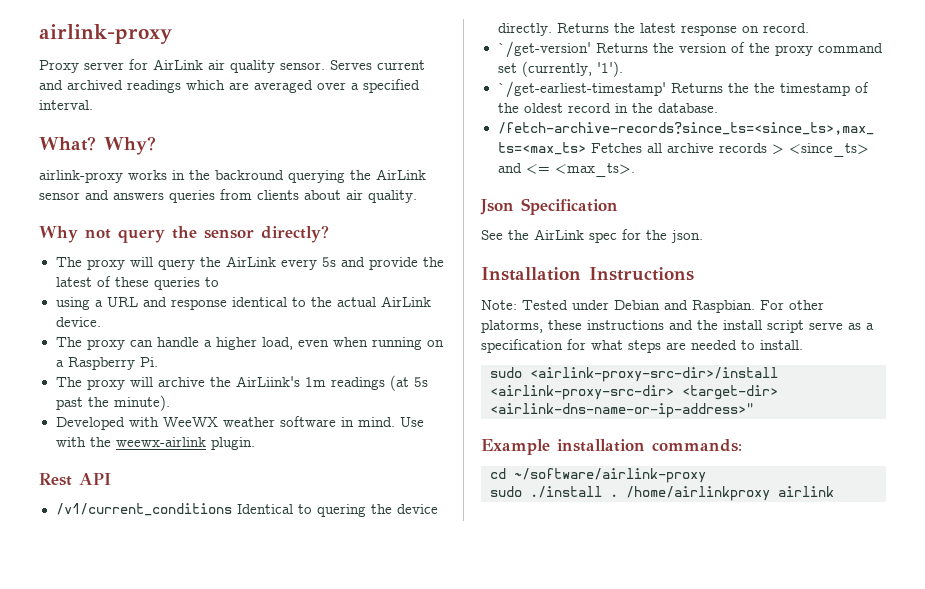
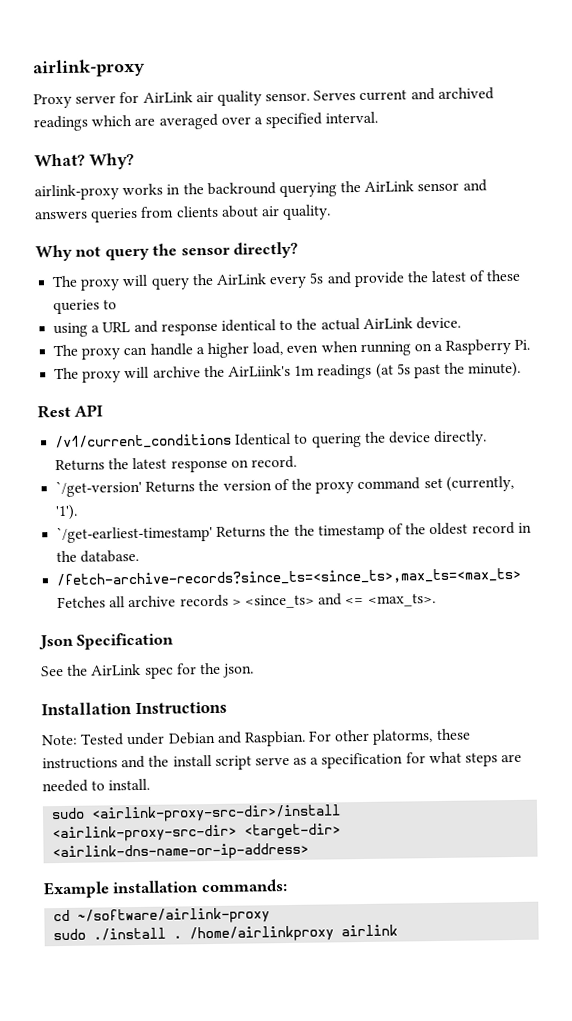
- Developed with WeeWX weather software in mind. Use with the weewx-airlink plugin.
- sudo <airlink-proxy-src-dir>/install <airlink-proxy-src-dir> <target-dir> <airlink-dns-name-or-ip-address>"
+ sudo <airlink-proxy-src-dir>/install <airlink-proxy-src-dir> <target-dir> <airlink-dns-name-or-ip-address>

